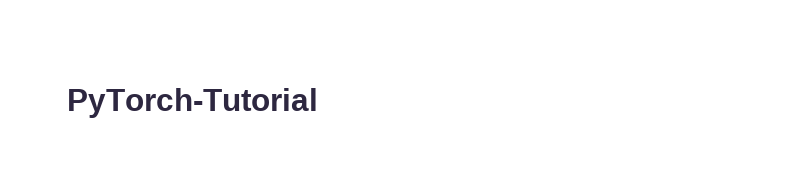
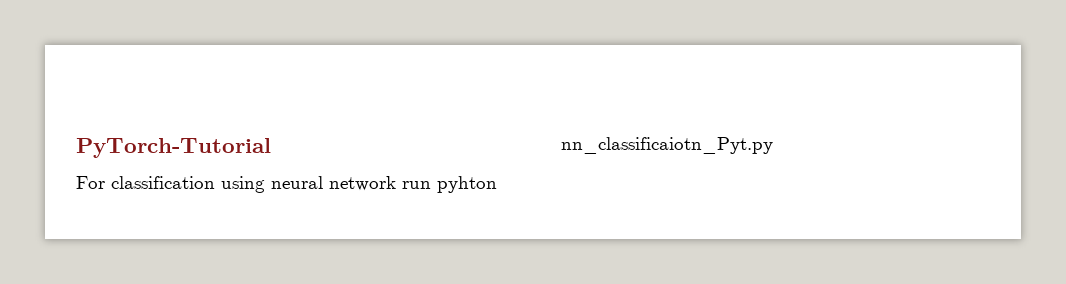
+ For classification using neural network run pyhton nn_classificaiotn_Pyt.py

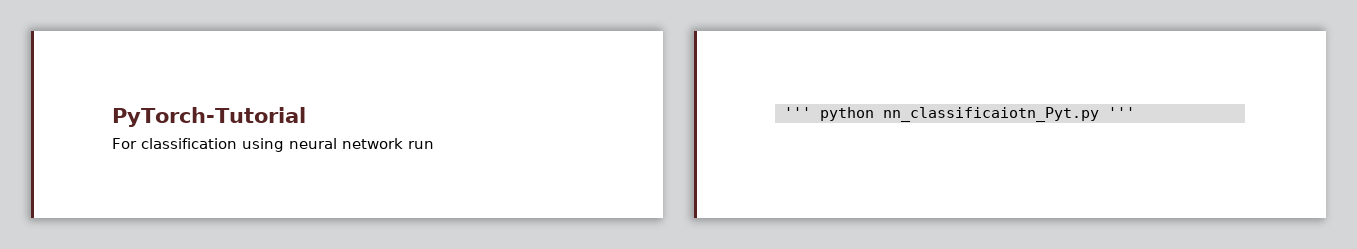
- For classification using neural network run pyhton nn_classificaiotn_Pyt.py
+ For classification using neural network run
+ ''' python nn_classificaiotn_Pyt.py '''

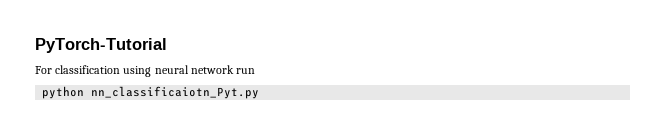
- ''' python nn_classificaiotn_Pyt.py '''
+ python nn_classificaiotn_Pyt.py

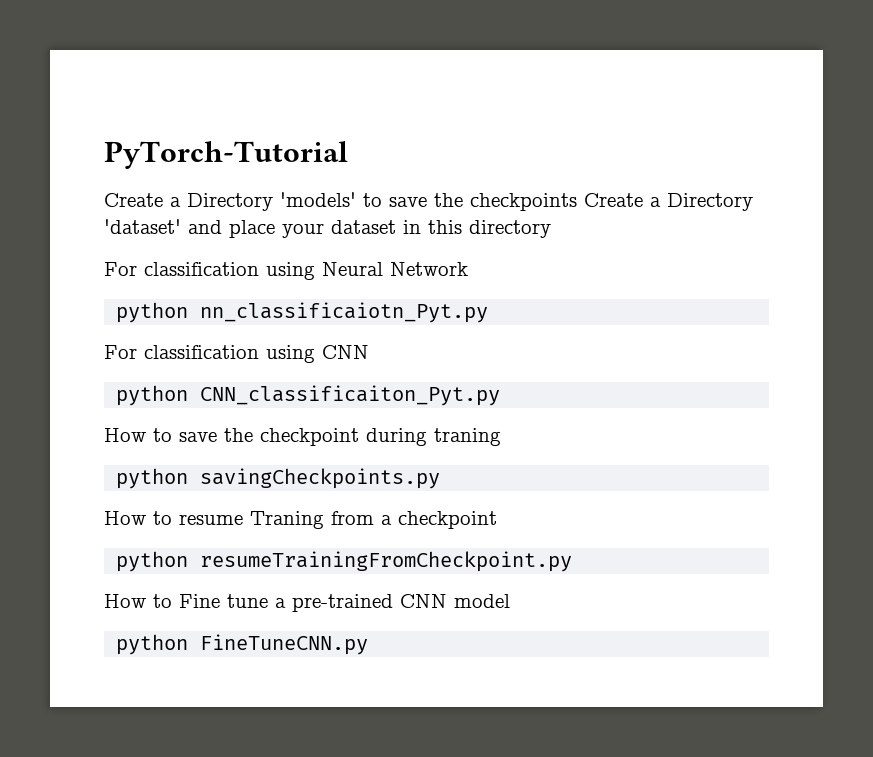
- For classification using neural network run
+ Create a Directory 'models' to save the checkpoints Create a Directory 'dataset' and place your dataset in this directory
+ For classification using Neural Network
+ For classification using CNN
+ python CNN_classificaiton_Pyt.py
+ How to save the checkpoint during traning
+ python savingCheckpoints.py
+ How to resume Traning from a checkpoint
+ python resumeTrainingFromCheckpoint.py
+ How to Fine tune a pre-trained CNN model
+ python FineTuneCNN.py

